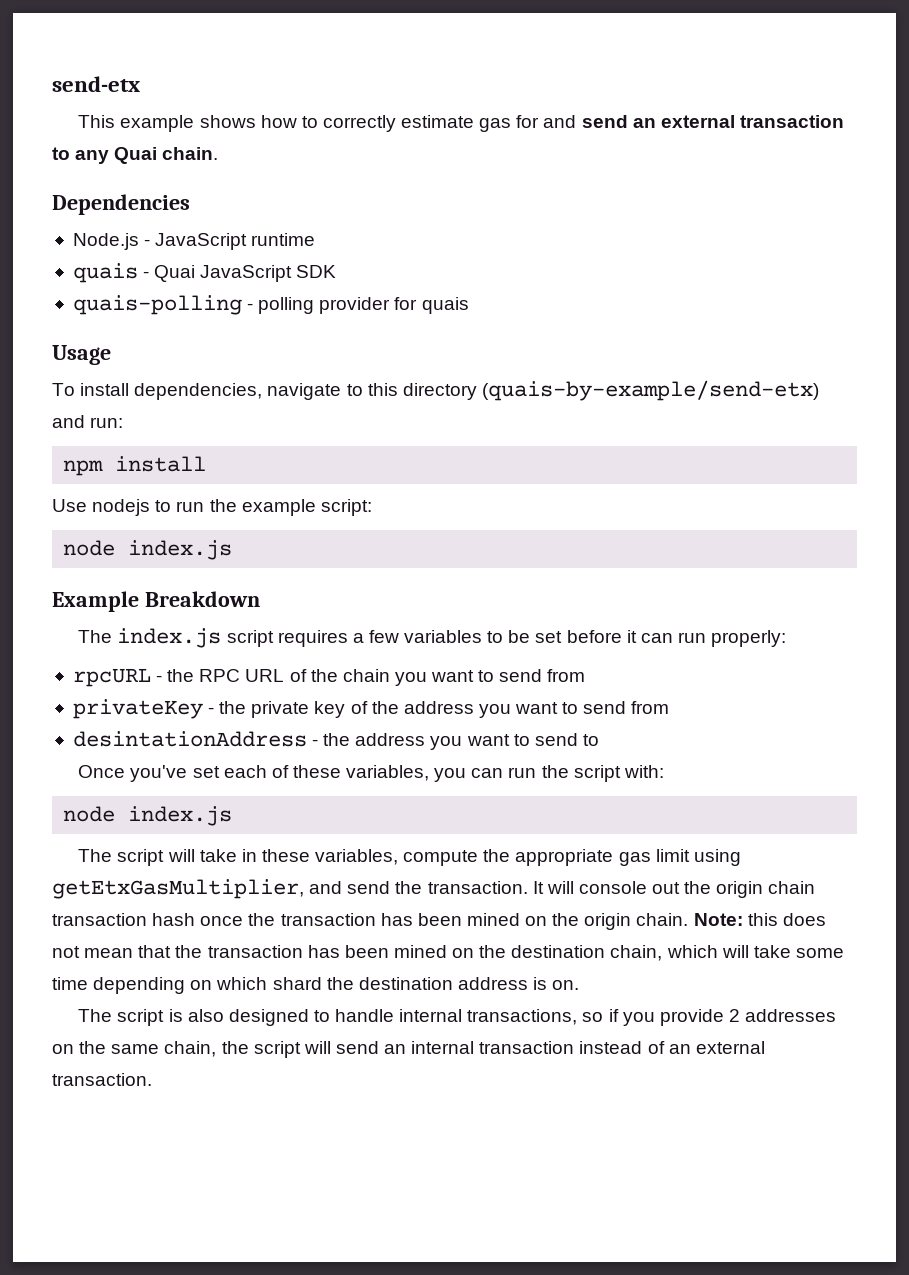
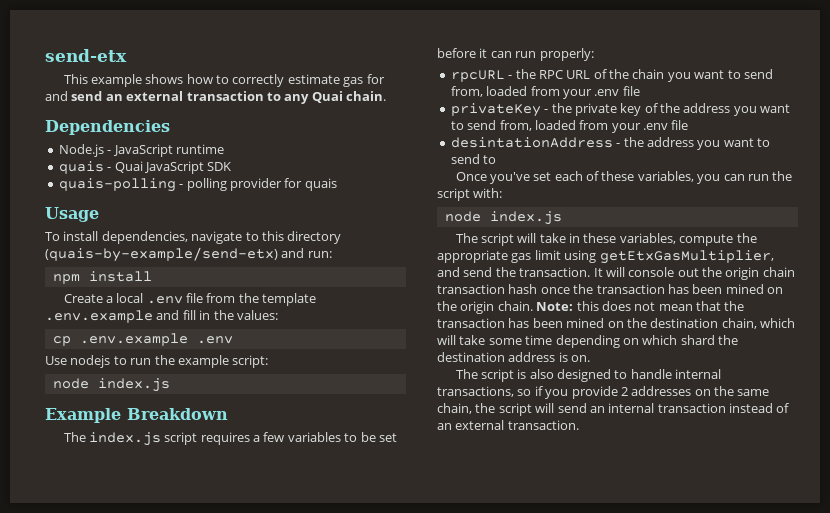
+ Create a local .env file from the template .env.example and fill in the values:
+ cp .env.example .env
- rpcURL - the RPC URL of the chain you want to send from
+ rpcURL - the RPC URL of the chain you want to send from, loaded from your .env file
- privateKey - the private key of the address you want to send from
+ privateKey - the private key of the address you want to send from, loaded from your .env file

